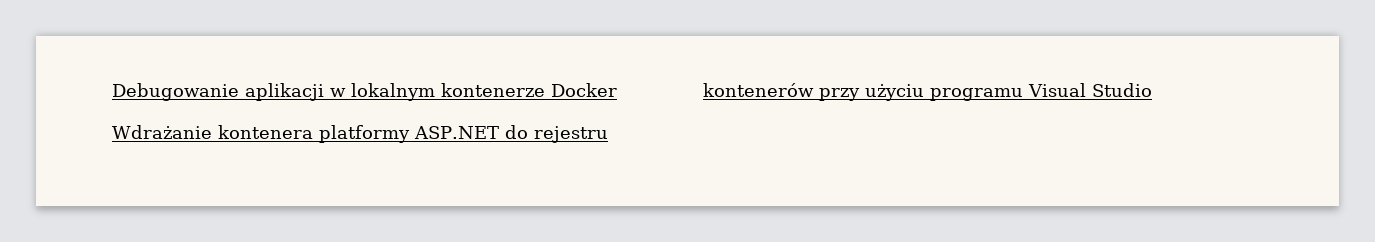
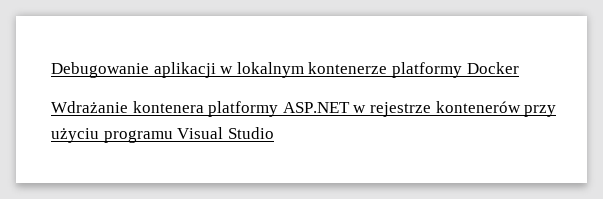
- Debugowanie aplikacji w lokalnym kontenerze Docker
+ Debugowanie aplikacji w lokalnym kontenerze platformy Docker
- Wdrażanie kontenera platformy ASP.NET do rejestru kontenerów przy użyciu programu Visual Studio
+ Wdrażanie kontenera platformy ASP.NET w rejestrze kontenerów przy użyciu programu Visual Studio

